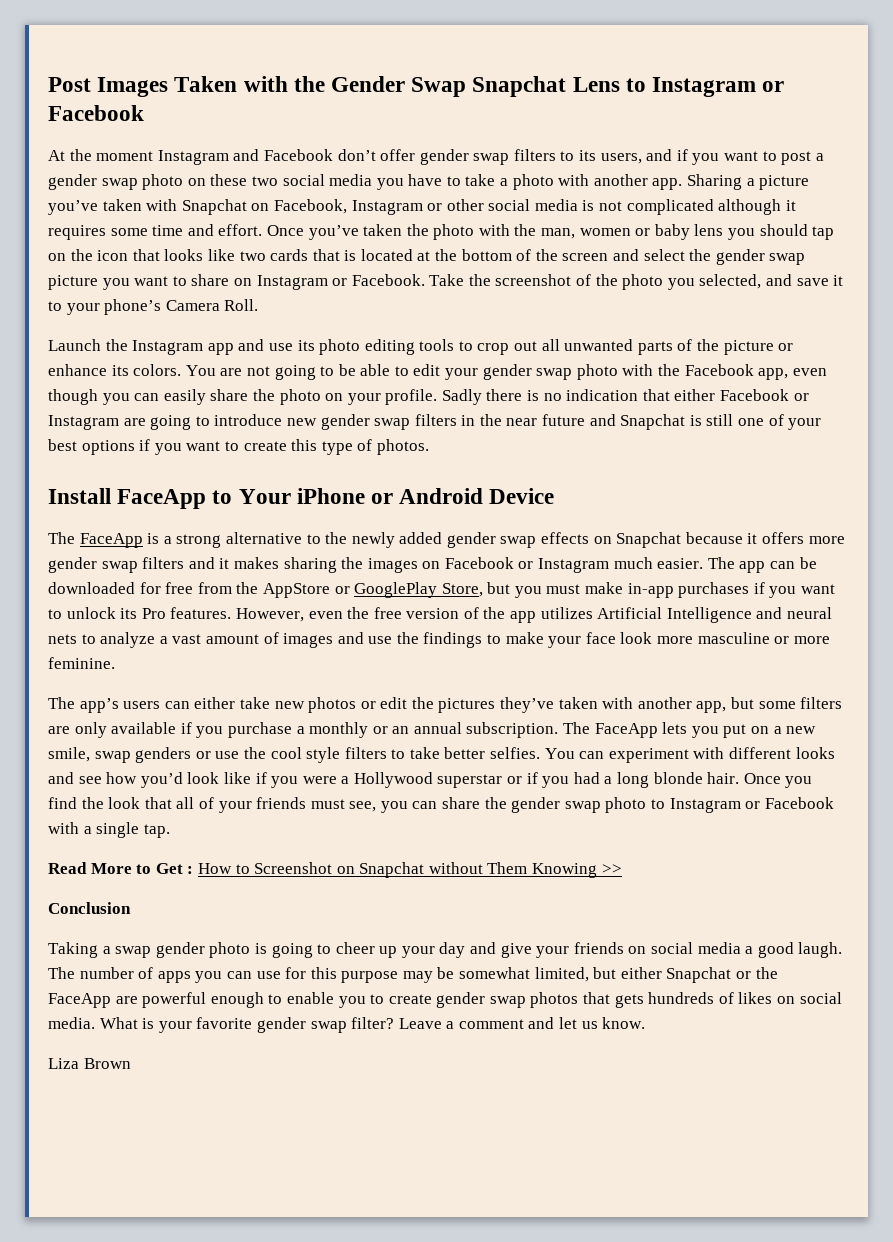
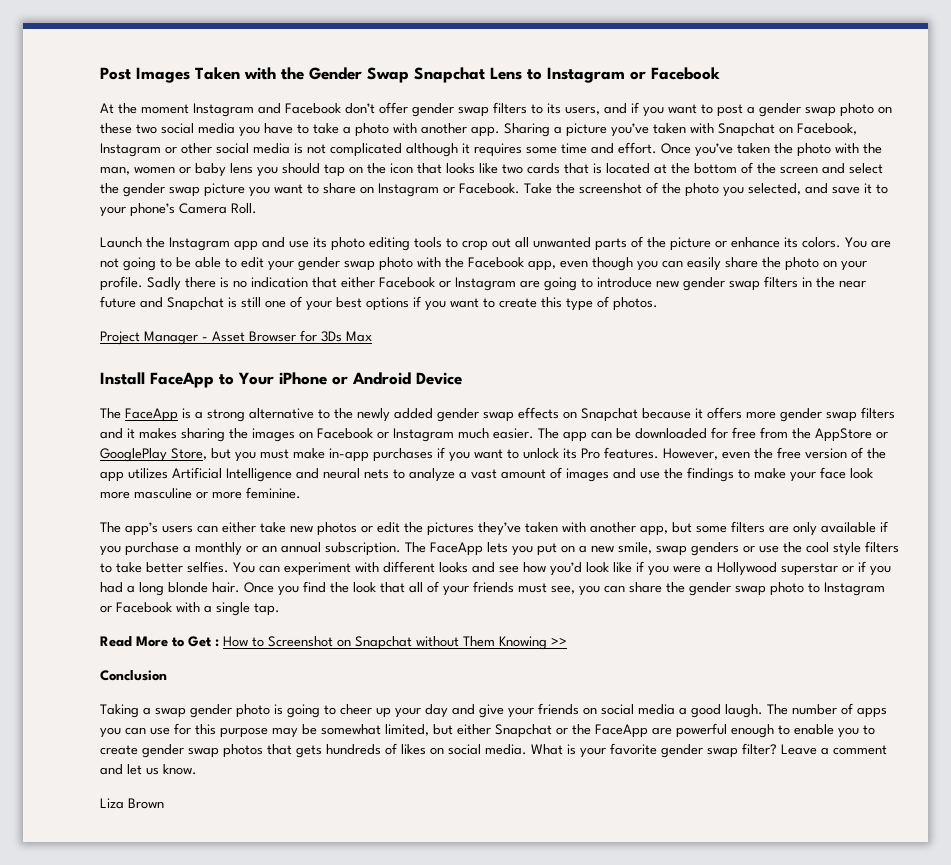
+ Project Manager - Asset Browser for 3Ds Max

